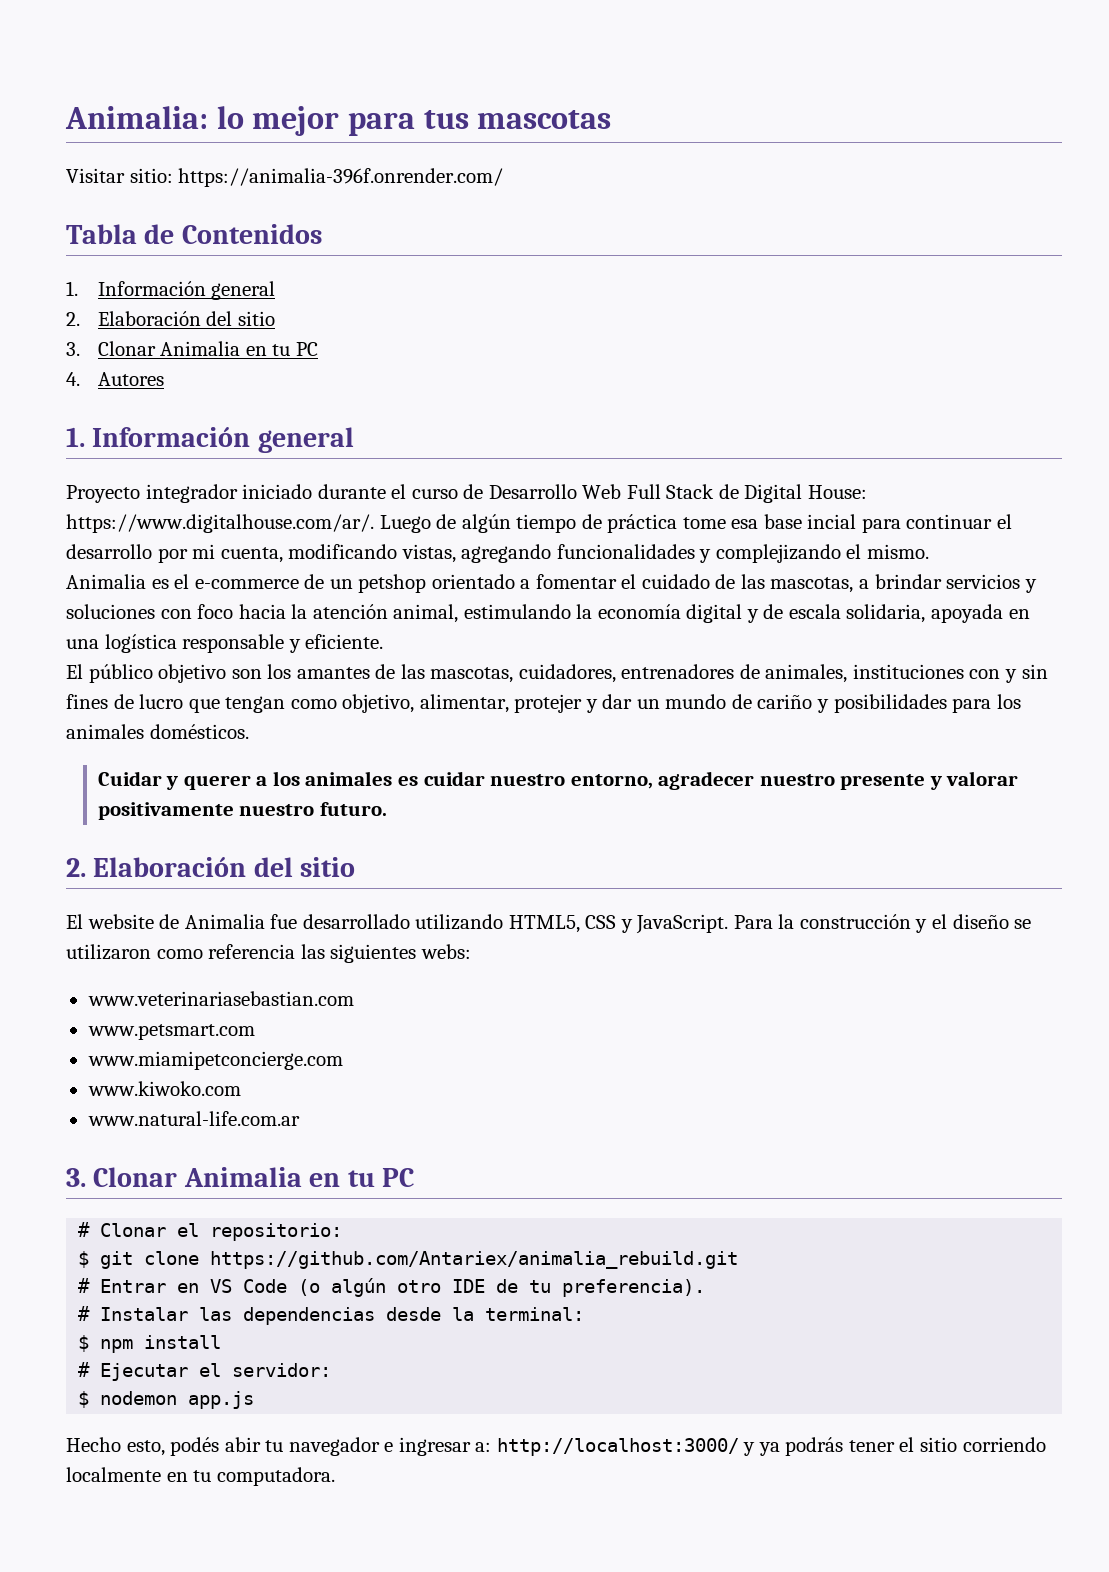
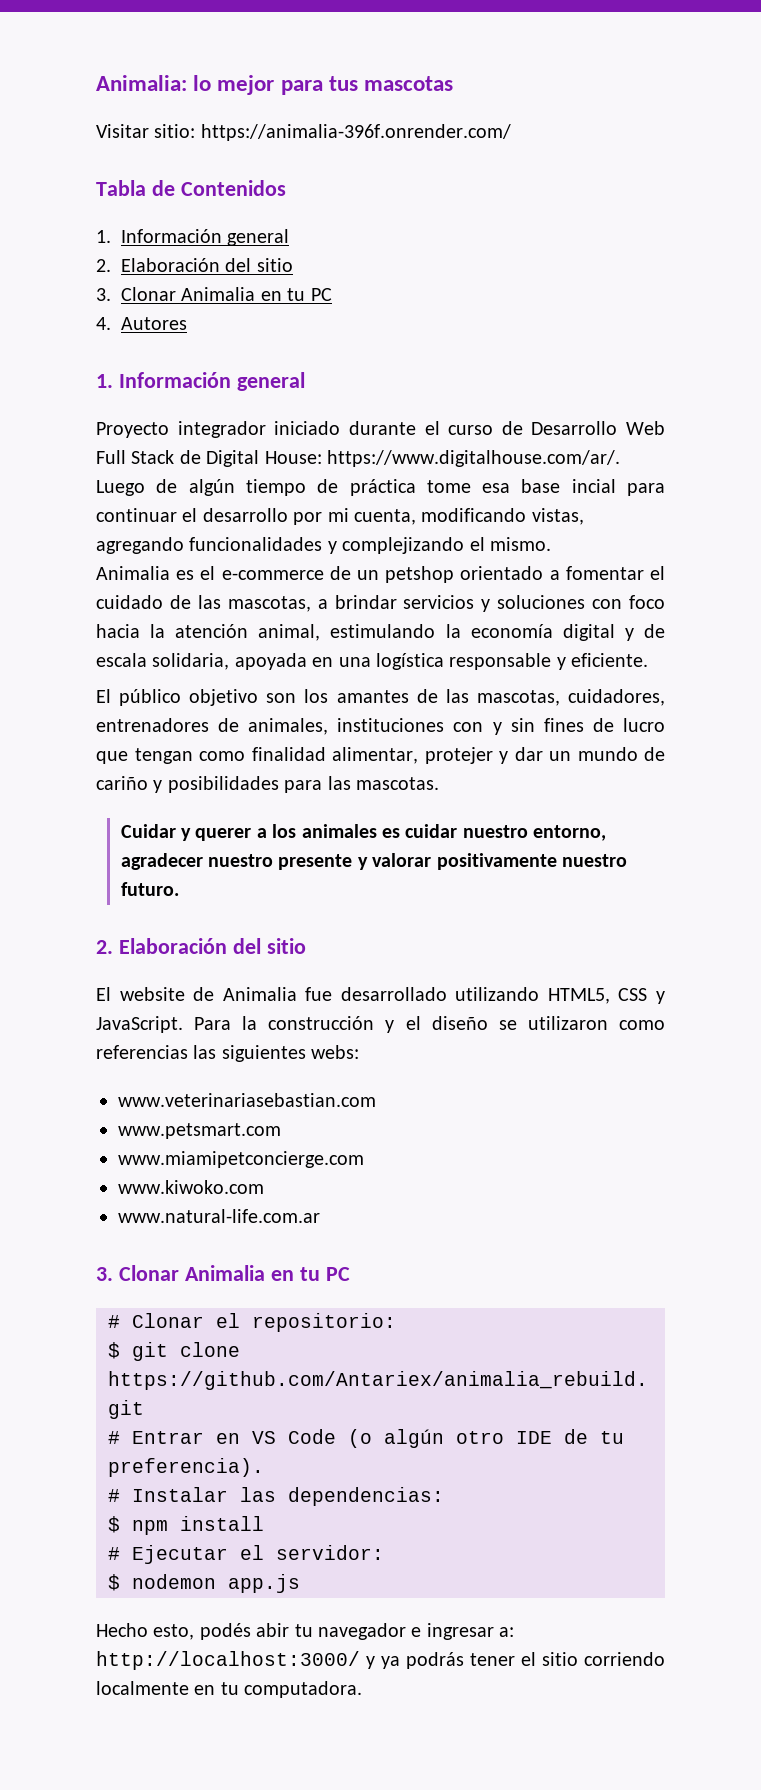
- El público objetivo son los amantes de las mascotas, cuidadores, entrenadores de animales, instituciones con y sin fines de lucro que tengan como objetivo, alimentar, protejer y dar un mundo de cariño y posibilidades para los animales domésticos.
+ El público objetivo son los amantes de las mascotas, cuidadores, entrenadores de animales, instituciones con y sin fines de lucro que tengan como finalidad alimentar, protejer y dar un mundo de cariño y posibilidades para las mascotas.
- Para la construcción y el diseño se utilizaron como referencia las siguientes webs:
+ Para la construcción y el diseño se utilizaron como referencias las siguientes webs:
- # Instalar las dependencias desde la terminal:
+ # Instalar las dependencias:

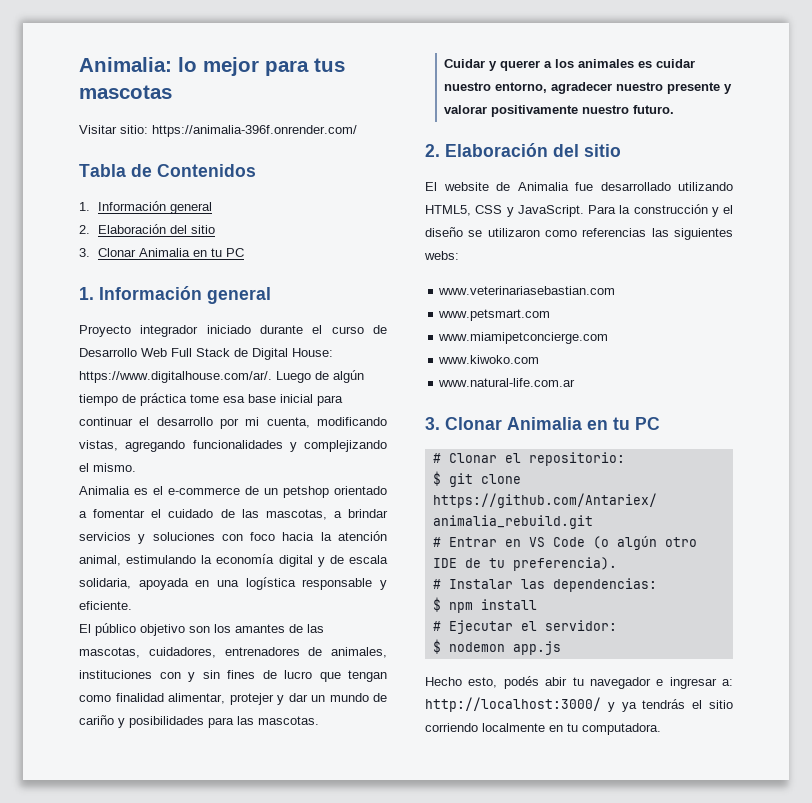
- 4. Autores
- Proyecto integrador iniciado durante el curso de Desarrollo Web Full Stack de Digital House: https://www.digitalhouse.com/ar/. Luego de algún tiempo de práctica tome esa base incial para continuar el desarrollo por mi cuenta, modificando vistas, agregando funcionalidades y complejizando el mismo.
+ Proyecto integrador iniciado durante el curso de Desarrollo Web Full Stack de Digital House: https://www.digitalhouse.com/ar/. Luego de algún tiempo de práctica tome esa base inicial para continuar el desarrollo por mi cuenta, modificando vistas, agregando funcionalidades y complejizando el mismo.
- Hecho esto, podés abir tu navegador e ingresar a: http://localhost:3000/ y ya podrás tener el sitio corriendo localmente en tu computadora.
+ Hecho esto, podés abir tu navegador e ingresar a: http://localhost:3000/ y ya tendrás el sitio corriendo localmente en tu computadora.

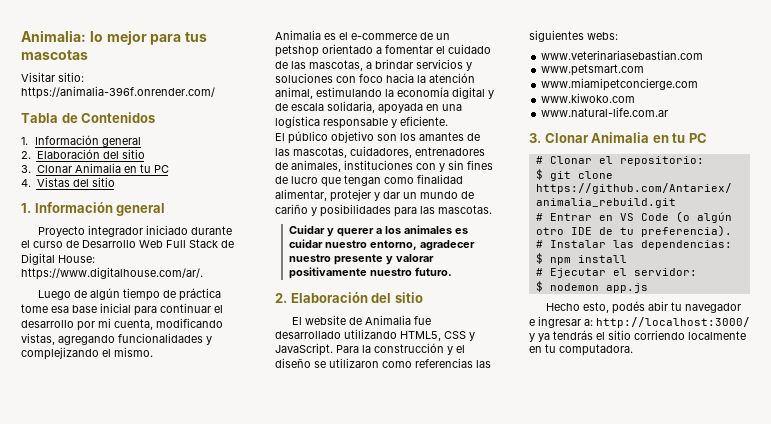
+ 4. Vistas del sitio
- Proyecto integrador iniciado durante el curso de Desarrollo Web Full Stack de Digital House: https://www.digitalhouse.com/ar/. Luego de algún tiempo de práctica tome esa base inicial para continuar el desarrollo por mi cuenta, modificando vistas, agregando funcionalidades y complejizando el mismo.
+ Proyecto integrador iniciado durante el curso de Desarrollo Web Full Stack de Digital House: https://www.digitalhouse.com/ar/.
+ Luego de algún tiempo de práctica tome esa base inicial para continuar el desarrollo por mi cuenta, modificando vistas, agregando funcionalidades y complejizando el mismo.

